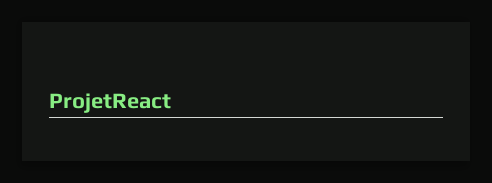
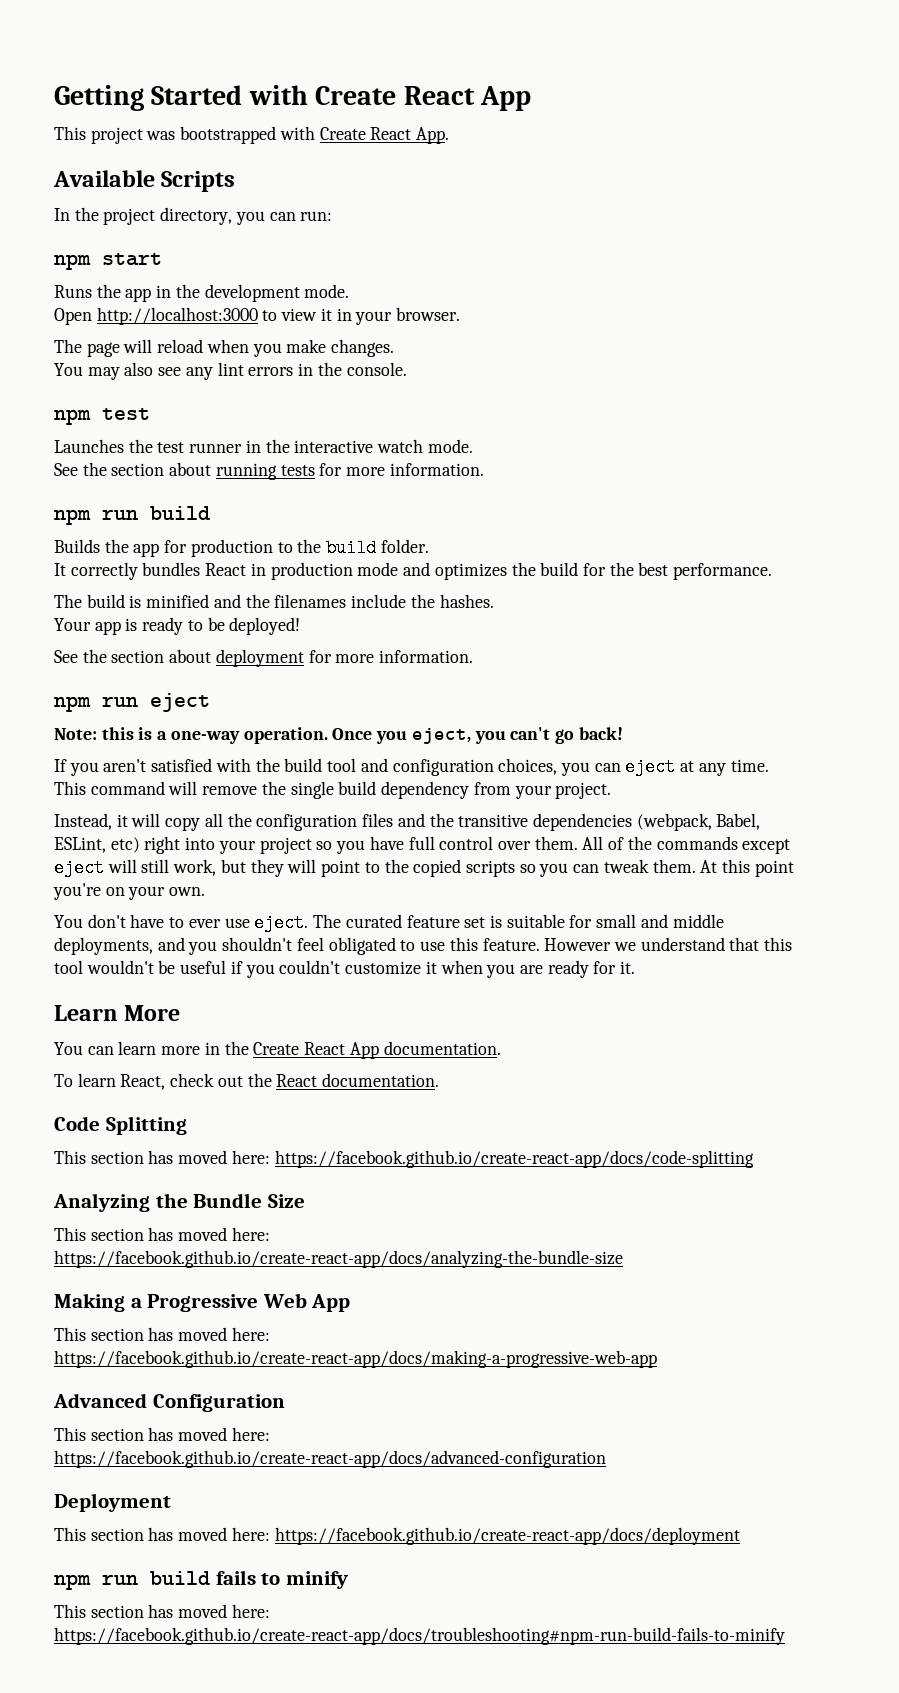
- ProjetReact
+ Getting Started with Create React App
+ This project was bootstrapped with Create React App.
+ Available Scripts
+ In the project directory, you can run:
+ npm start
+ Runs the app in the development mode.
+ Open http://localhost:3000 to view it in your browser.
+ The page will reload when you make changes.
+ You may also see any lint errors in the console.
+ npm test
+ Launches the test runner in the interactive watch mode.
+ See the section about running tests for more information.
+ npm run build
+ Builds the app for production to the build folder.
+ It correctly bundles React in production mode and optimizes the build for the best performance.
+ The build is minified and the filenames include the hashes.
+ Your app is ready to be deployed!
+ See the section about deployment for more information.
+ npm run eject
+ Note: this is a one-way operation. Once you eject, you can't go back!
+ If you aren't satisfied with the build tool and configuration choices, you can eject at any time. This command will remove the single build dependency from your project.
+ Instead, it will copy all the configuration files and the transitive dependencies (webpack, Babel, ESLint, etc) right into your project so you have full control over them. All of the commands except eject will still work, but they will point to the copied scripts so you can tweak them. At this point you're on your own.
+ You don't have to ever use eject. The curated feature set is suitable for small and middle deployments, and you shouldn't feel obligated to use this feature. However we understand that this tool wouldn't be useful if you couldn't customize it when you are ready for it.
+ Learn More
+ You can learn more in the Create React App documentation.
+ To learn React, check out the React documentation.
+ Code Splitting
+ This section has moved here: https://facebook.github.io/create-react-app/docs/code-splitting
+ Analyzing the Bundle Size
+ This section has moved here: https://facebook.github.io/create-react-app/docs/analyzing-the-bundle-size
+ Making a Progressive Web App
+ This section has moved here: https://facebook.github.io/create-react-app/docs/making-a-progressive-web-app
+ Advanced Configuration
+ This section has moved here: https://facebook.github.io/create-react-app/docs/advanced-configuration
+ Deployment
+ This section has moved here: https://facebook.github.io/create-react-app/docs/deployment
+ npm run build fails to minify
+ This section has moved here: https://facebook.github.io/create-react-app/docs/troubleshooting#npm-run-build-fails-to-minify

